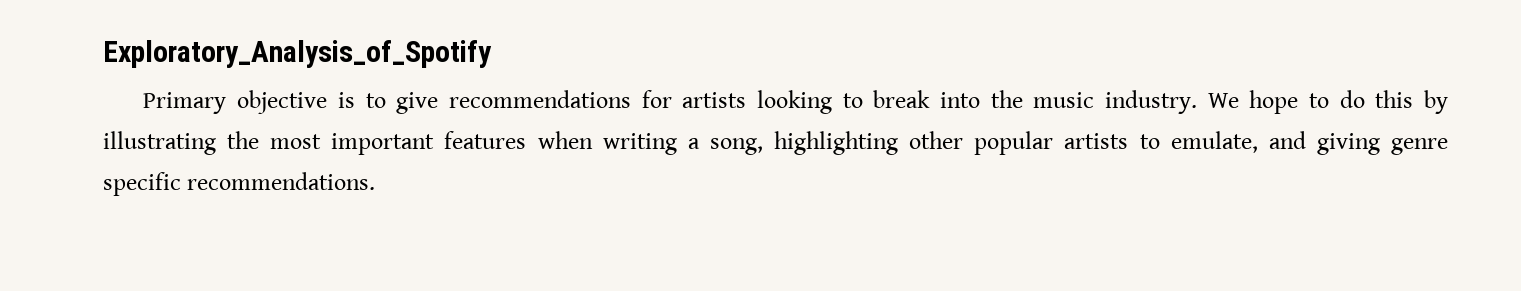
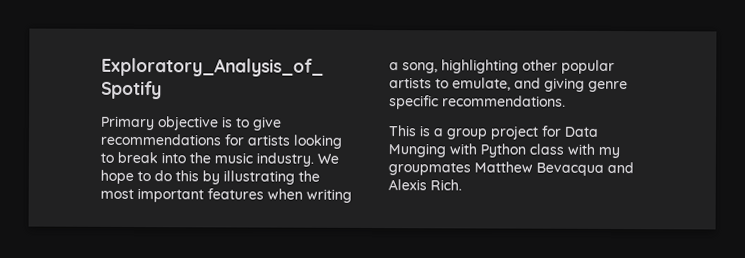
+ This is a group project for Data Munging with Python class with my groupmates Matthew Bevacqua and Alexis Rich.

